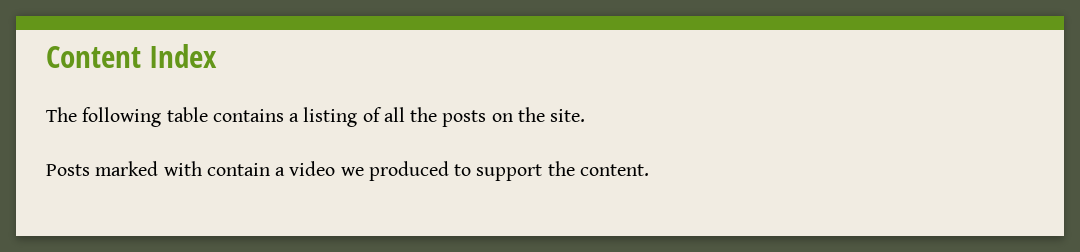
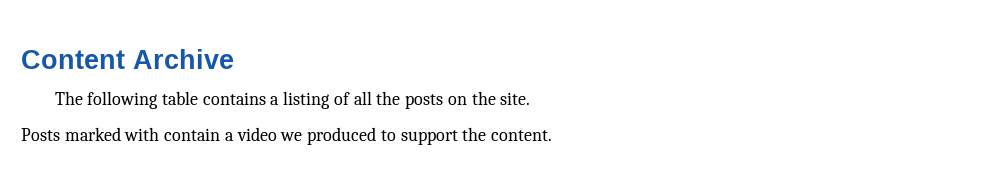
- Content Index
+ Content Archive

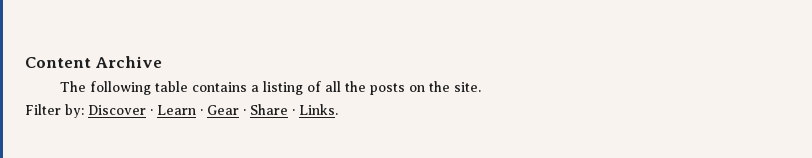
- Posts marked with contain a video we produced to support the content.
+ Filter by: Discover · Learn · Gear · Share · Links.

